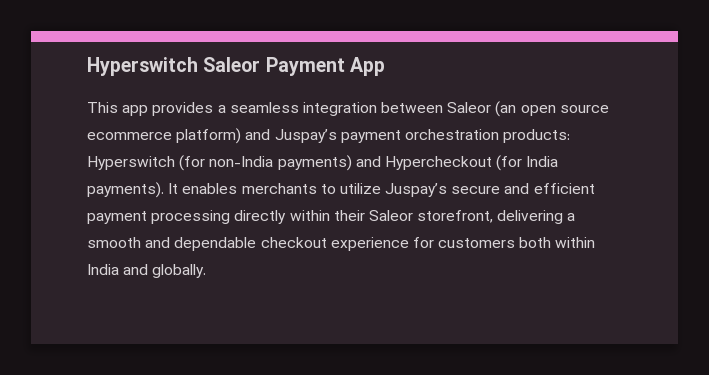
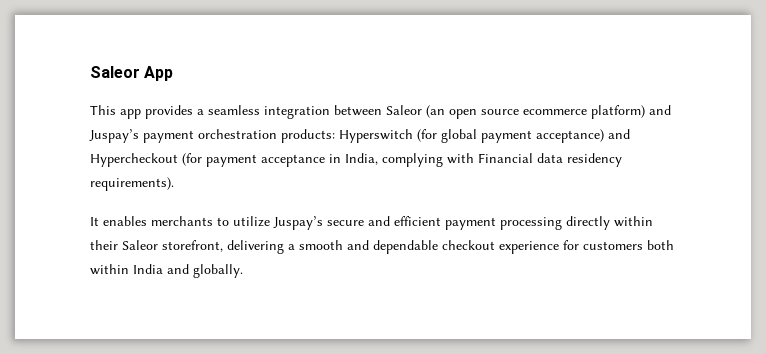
- Hyperswitch Saleor Payment App
+ Saleor App
- This app provides a seamless integration between Saleor (an open source ecommerce platform) and Juspay’s payment orchestration products: Hyperswitch (for non-India payments) and Hypercheckout (for India payments). It enables merchants to utilize Juspay’s secure and efficient payment processing directly within their Saleor storefront, delivering a smooth and dependable checkout experience for customers both within India and globally.
+ This app provides a seamless integration between Saleor (an open source ecommerce platform) and Juspay’s payment orchestration products: Hyperswitch (for global payment acceptance) and Hypercheckout (for payment acceptance in India, complying with Financial data residency requirements).
+ It enables merchants to utilize Juspay’s secure and efficient payment processing directly within their Saleor storefront, delivering a smooth and dependable checkout experience for customers both within India and globally.

